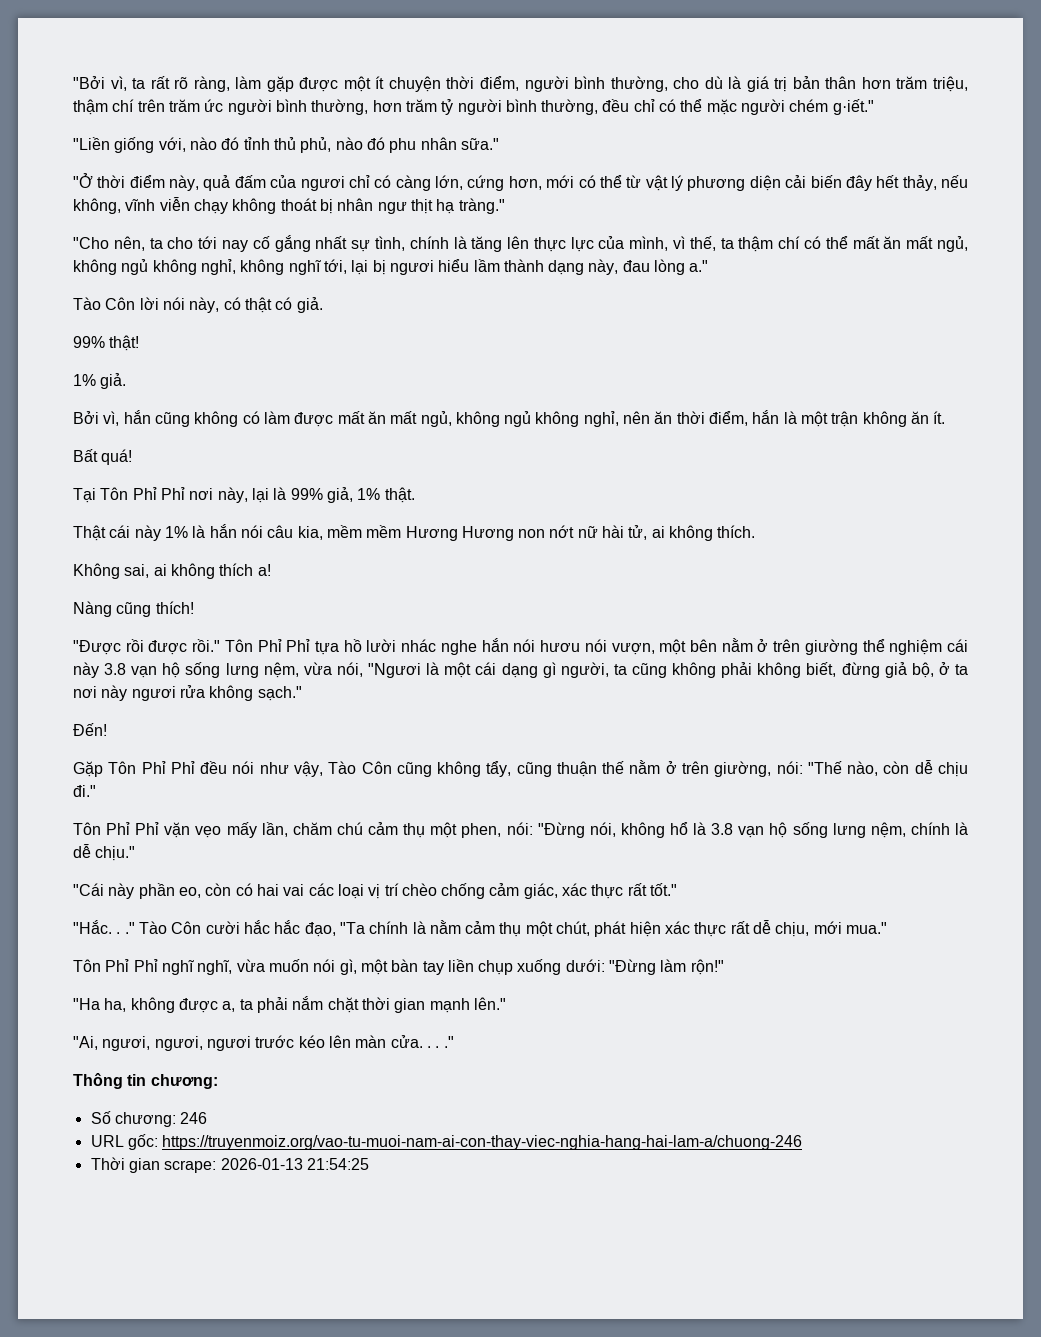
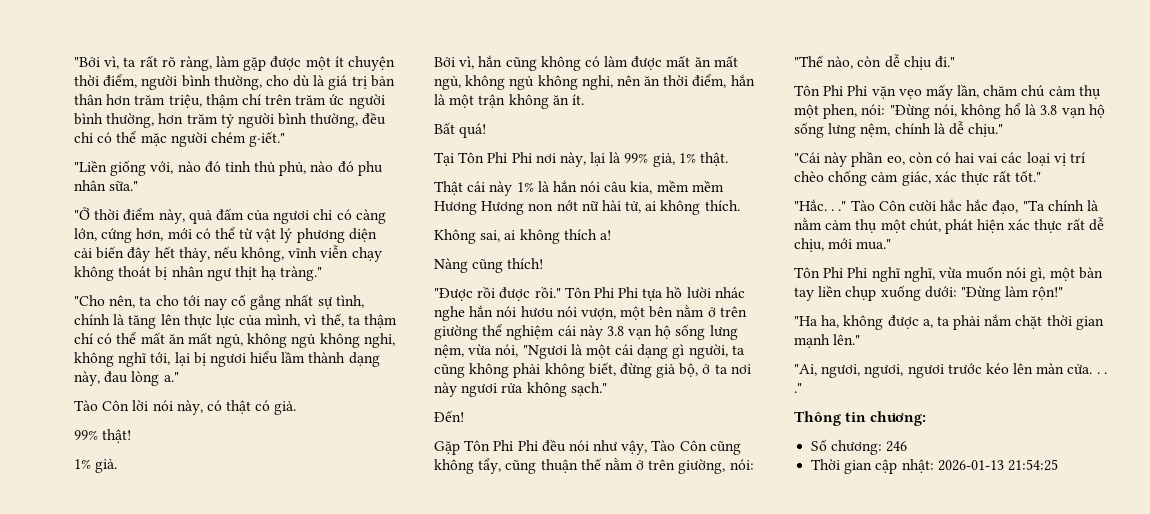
- URL gốc: https://truyenmoiz.org/vao-tu-muoi-nam-ai-con-thay-viec-nghia-hang-hai-lam-a/chuong-246
- Thời gian scrape: 2026-01-13 21:54:25
+ Thời gian cập nhật: 2026-01-13 21:54:25

